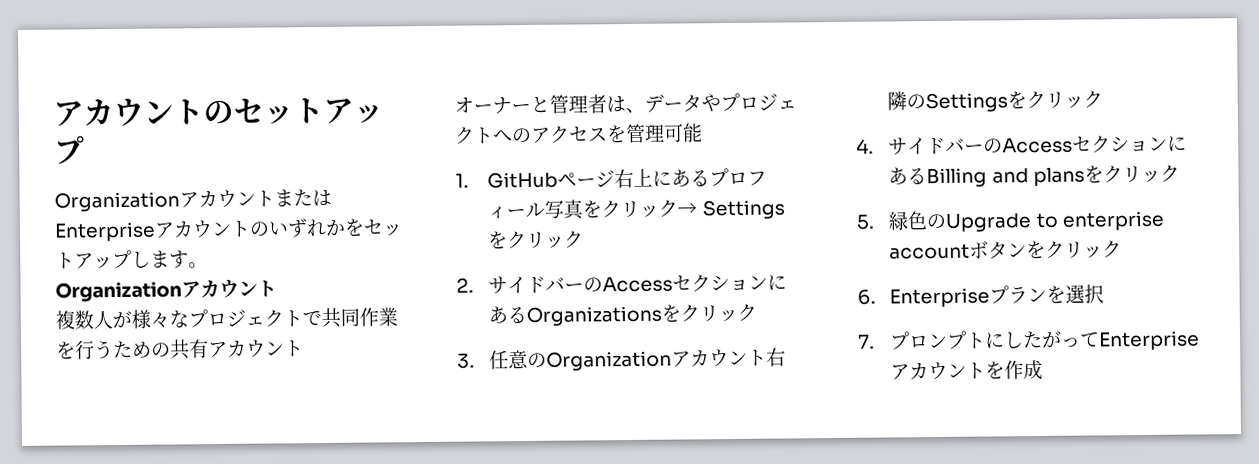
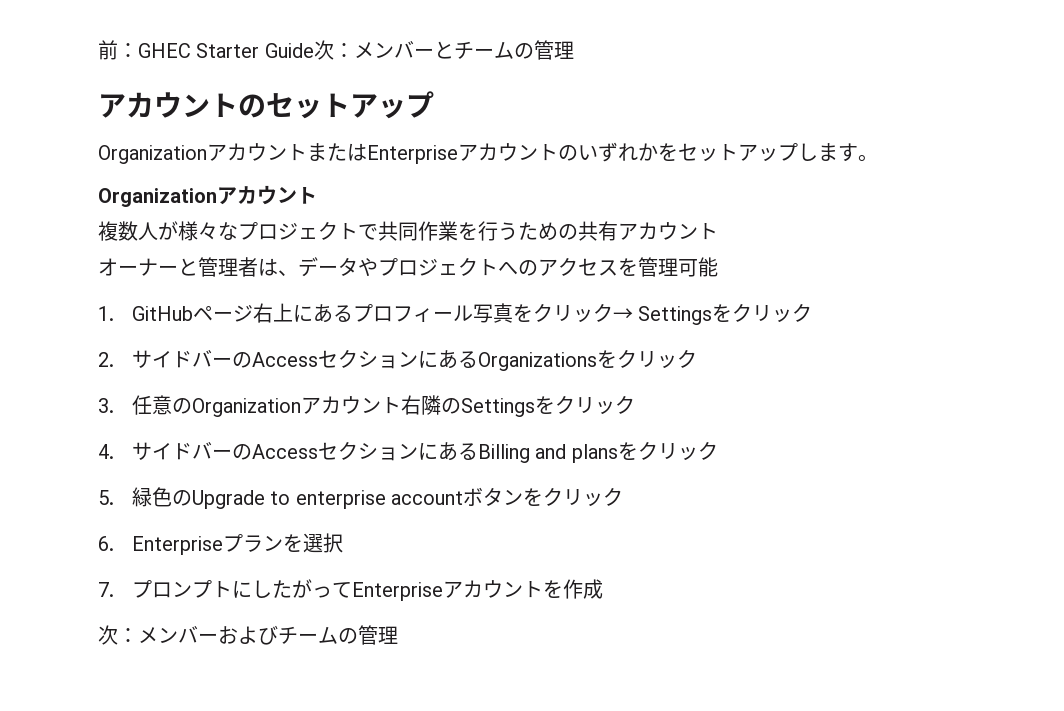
+ 前：GHEC Starter Guide次：メンバーとチームの管理
+ 次：メンバーおよびチームの管理

